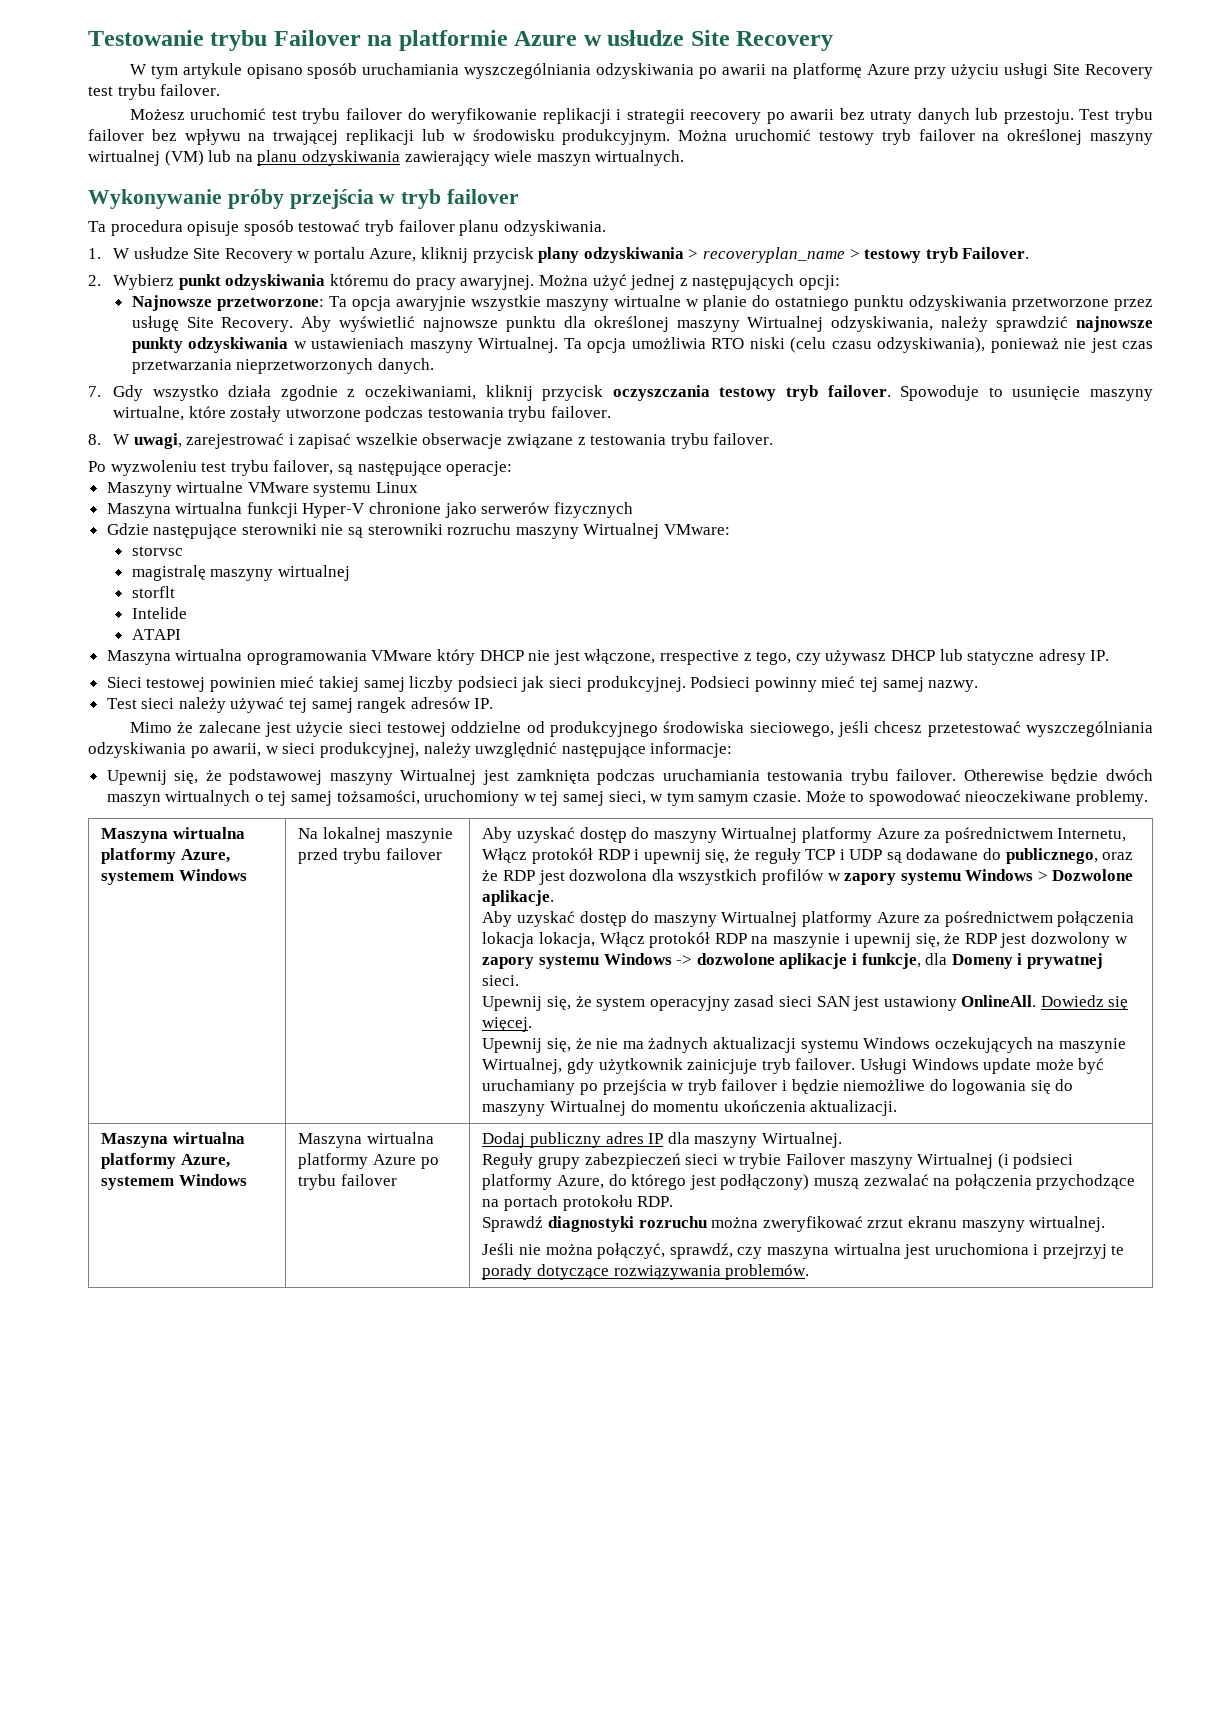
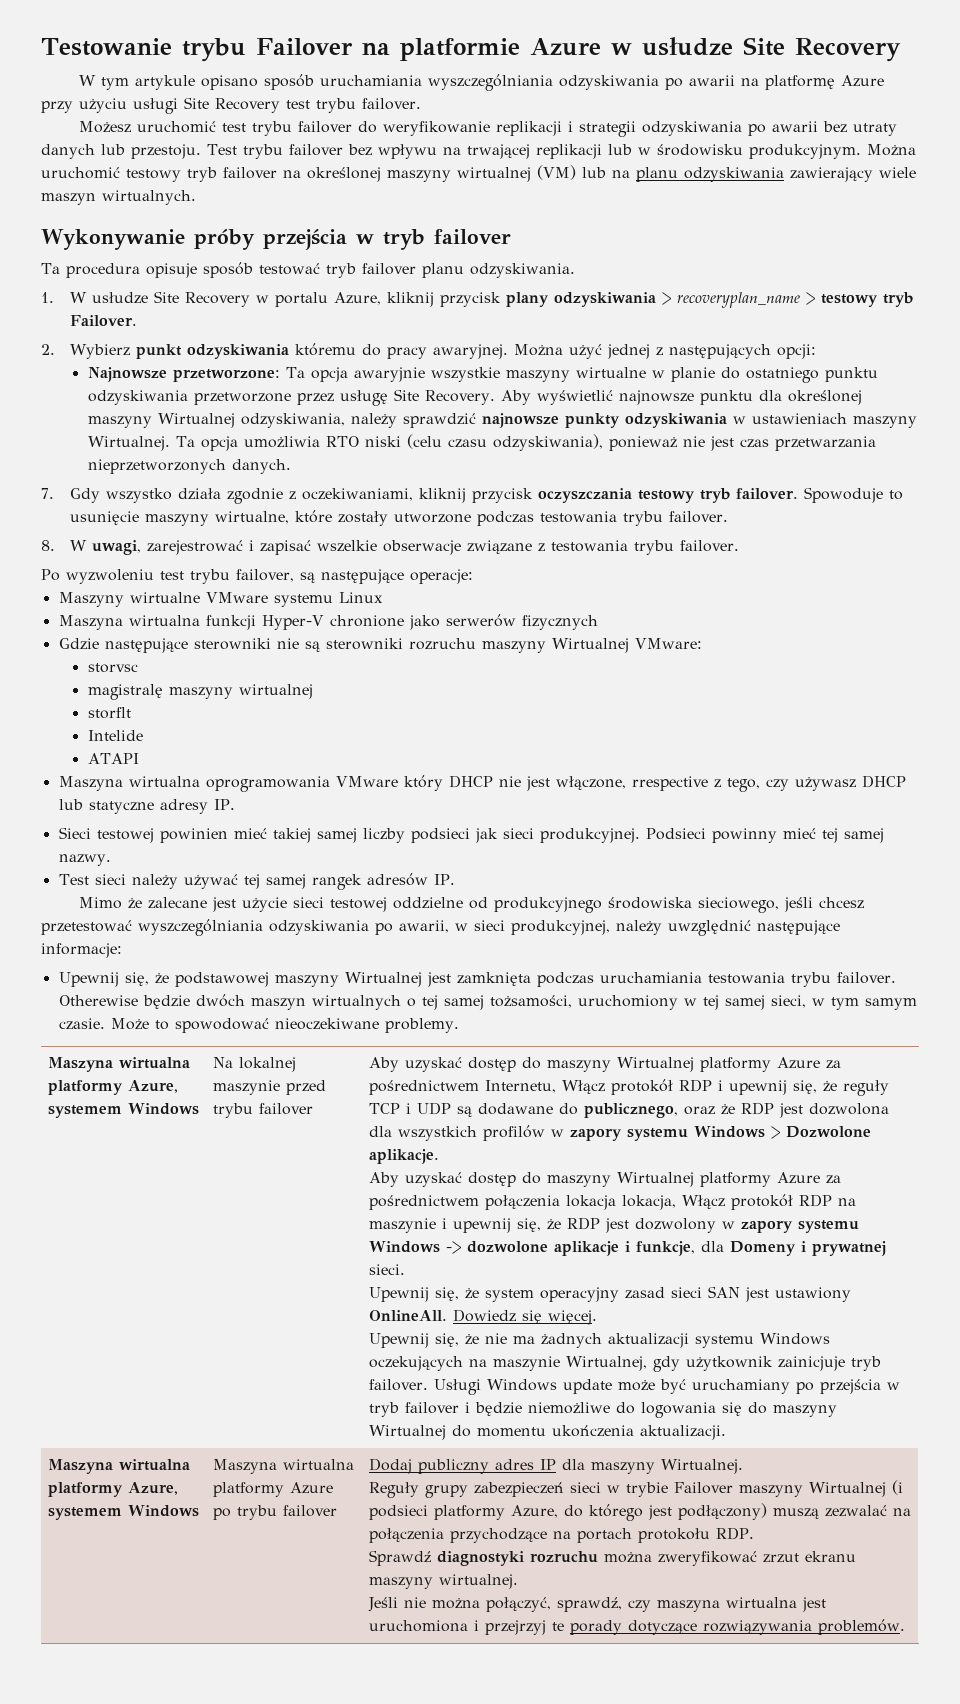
- Możesz uruchomić test trybu failover do weryfikowanie replikacji i strategii reecovery po awarii bez utraty danych lub przestoju.
+ Możesz uruchomić test trybu failover do weryfikowanie replikacji i strategii odzyskiwania po awarii bez utraty danych lub przestoju.

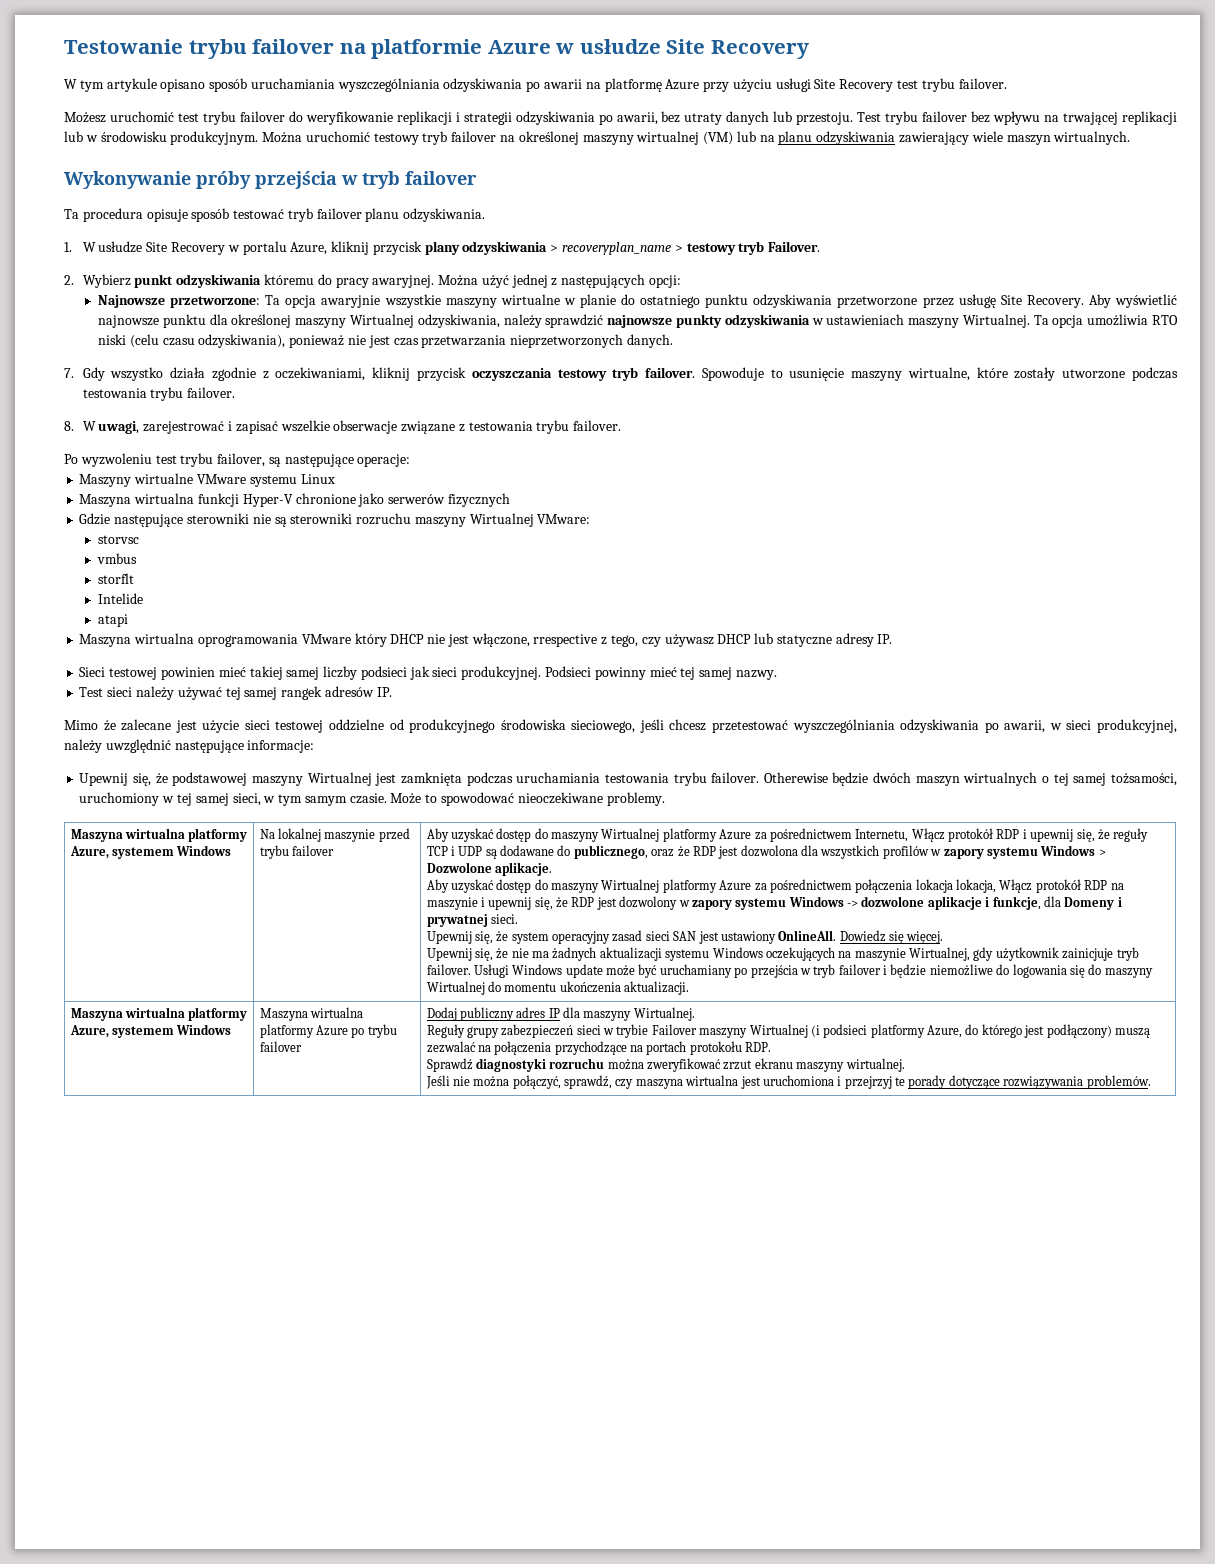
- Testowanie trybu Failover na platformie Azure w usłudze Site Recovery
+ Testowanie trybu failover na platformie Azure w usłudze Site Recovery
- Możesz uruchomić test trybu failover do weryfikowanie replikacji i strategii odzyskiwania po awarii bez utraty danych lub przestoju.
+ Możesz uruchomić test trybu failover do weryfikowanie replikacji i strategii odzyskiwania po awarii, bez utraty danych lub przestoju.
- magistralę maszyny wirtualnej
+ vmbus
- ATAPI
+ atapi

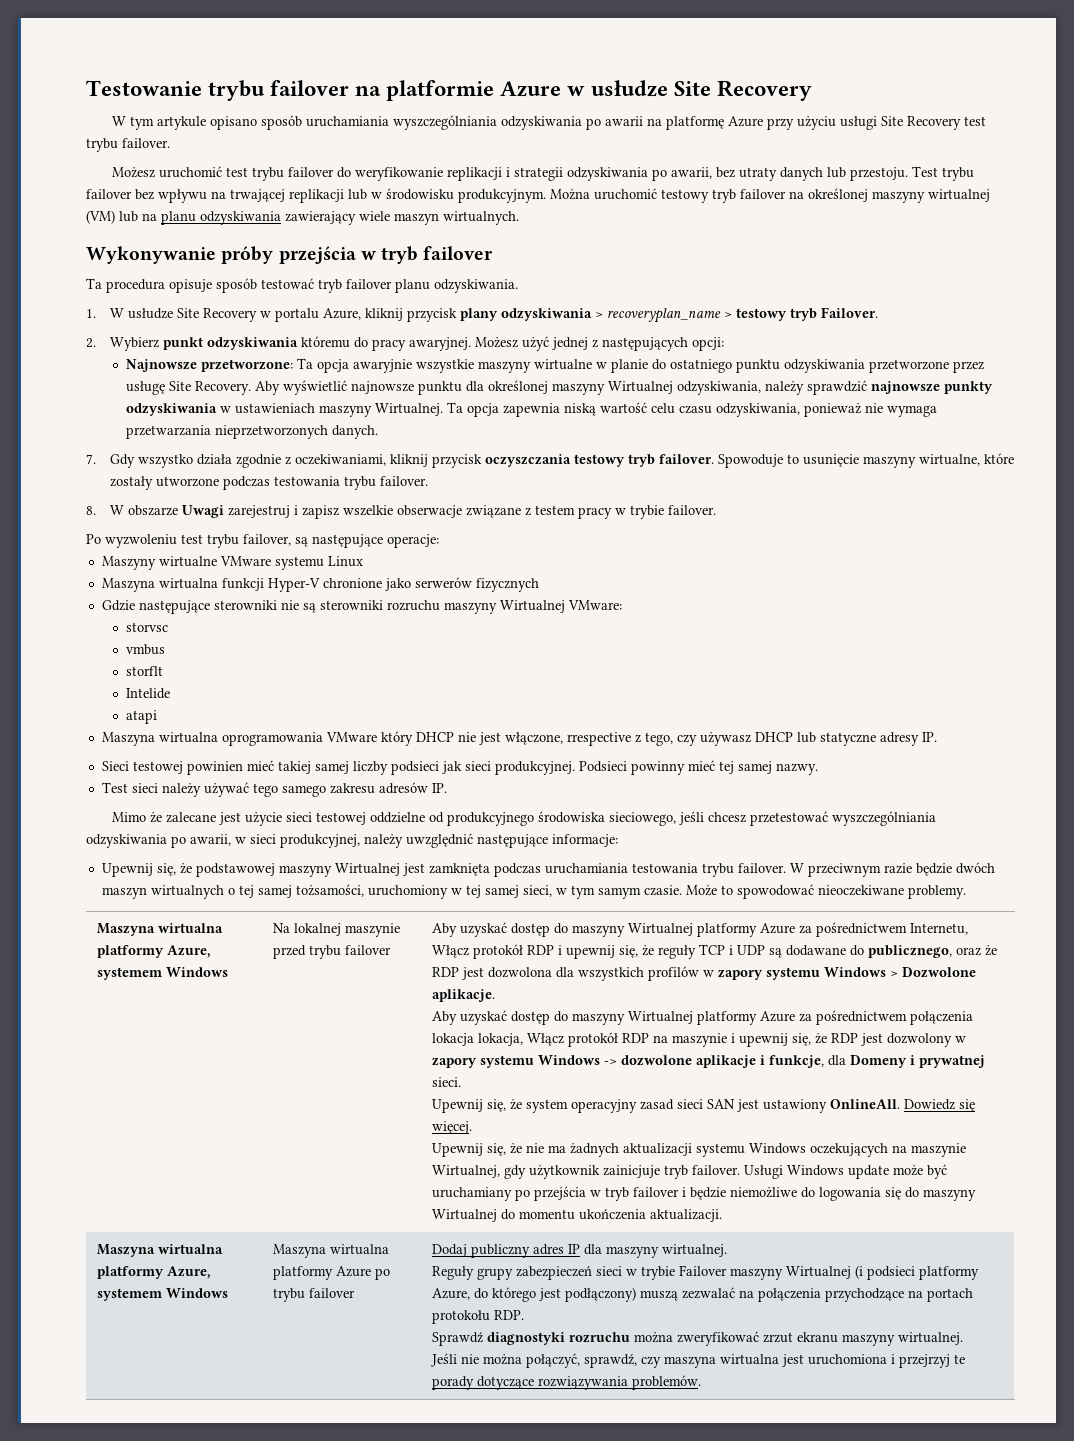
- Można użyć jednej z następujących opcji:
+ Możesz użyć jednej z następujących opcji:
- Ta opcja umożliwia RTO niski (celu czasu odzyskiwania), ponieważ nie jest czas przetwarzania nieprzetworzonych danych.
+ Ta opcja zapewnia niską wartość celu czasu odzyskiwania, ponieważ nie wymaga przetwarzania nieprzetworzonych danych.
- 8. W uwagi, zarejestrować i zapisać wszelkie obserwacje związane z testowania trybu failover.
+ 8. W obszarze Uwagi zarejestruj i zapisz wszelkie obserwacje związane z testem pracy w trybie failover.
- Test sieci należy używać tej samej rangek adresów IP.
+ Test sieci należy używać tego samego zakresu adresów IP.
- Otherewise będzie dwóch maszyn wirtualnych o tej samej tożsamości, uruchomiony w tej samej sieci, w tym samym czasie.
+ W przeciwnym razie będzie dwóch maszyn wirtualnych o tej samej tożsamości, uruchomiony w tej samej sieci, w tym samym czasie.
- Dodaj publiczny adres IP dla maszyny Wirtualnej.
+ Dodaj publiczny adres IP dla maszyny wirtualnej.

